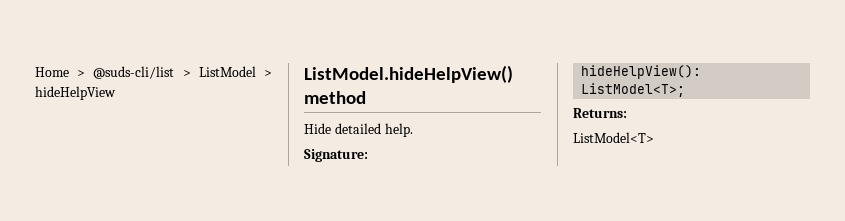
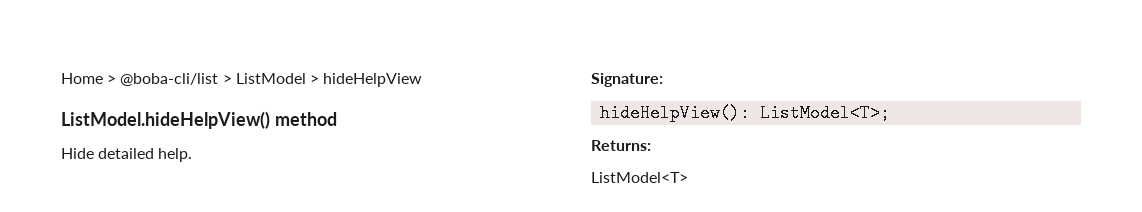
- Home > @suds-cli/list > ListModel > hideHelpView
+ Home > @boba-cli/list > ListModel > hideHelpView

